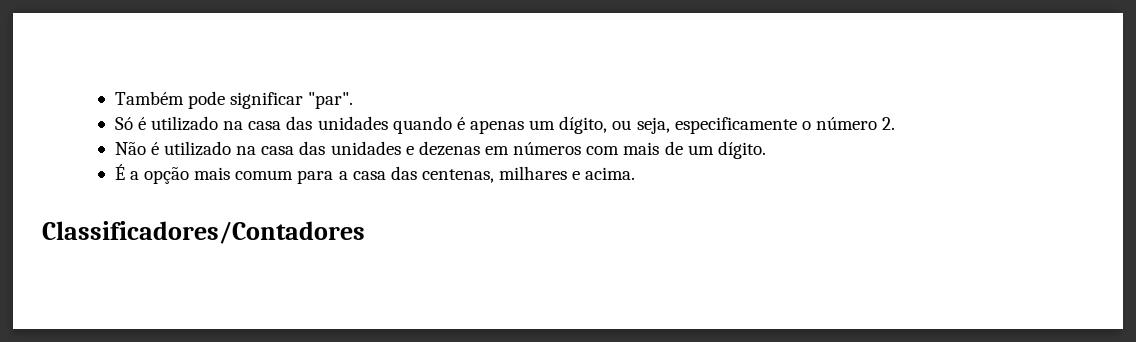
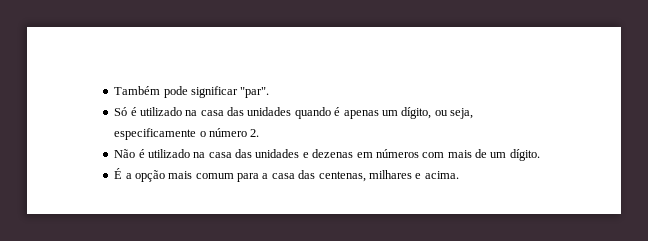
- Classificadores/Contadores

